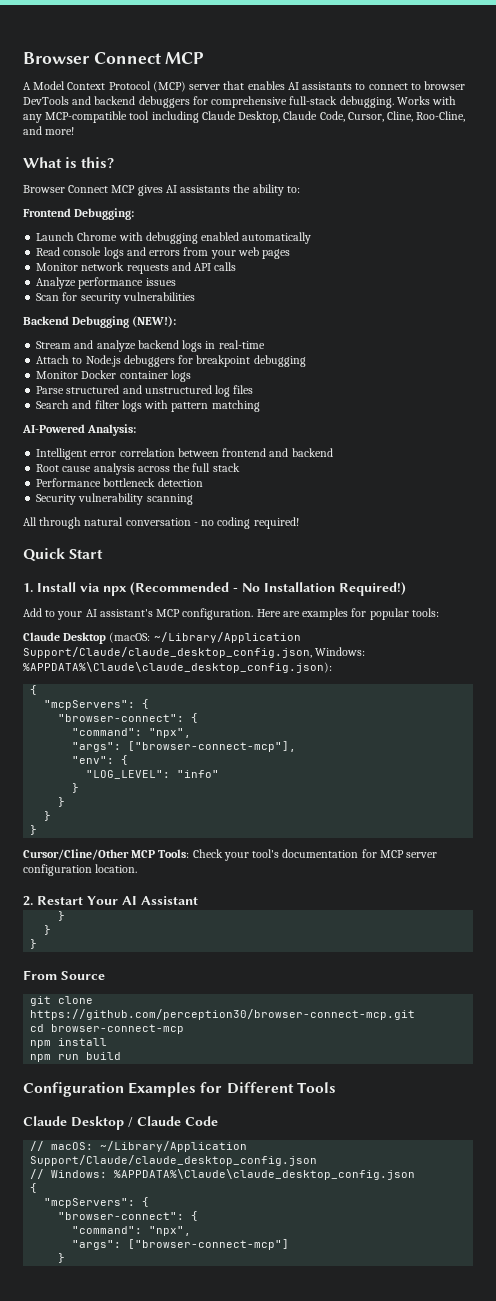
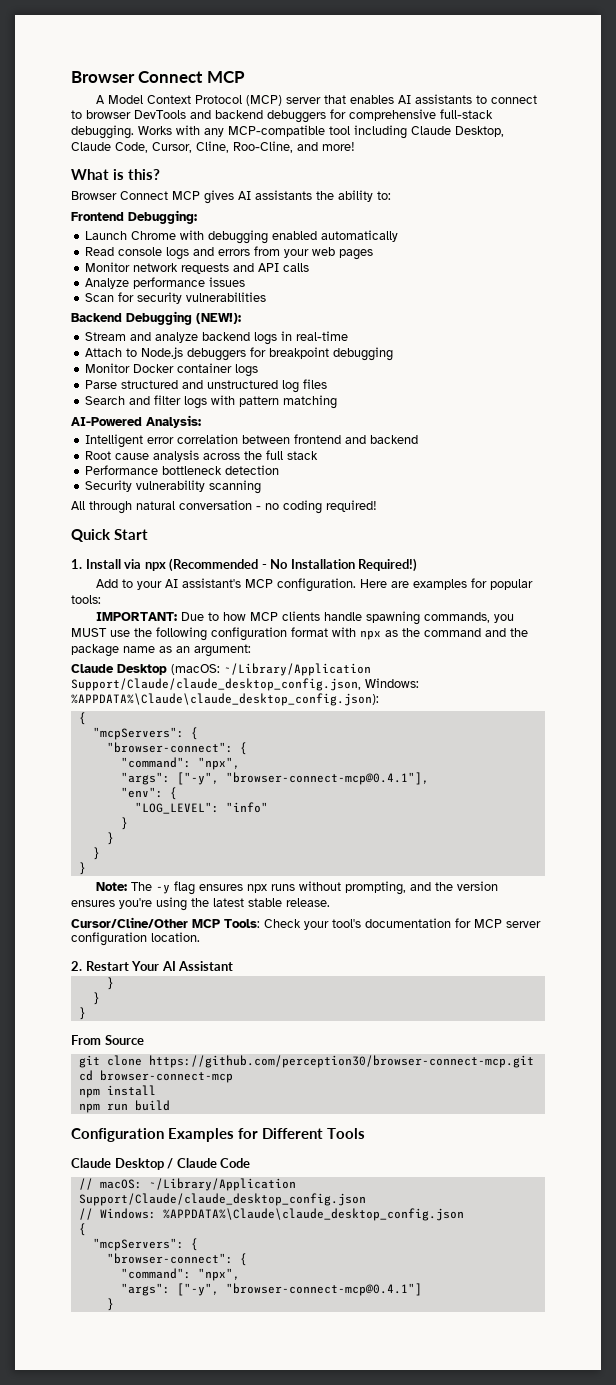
+ IMPORTANT: Due to how MCP clients handle spawning commands, you MUST use the following configuration format with npx as the command and the package name as an argument:
- "args": ["browser-connect-mcp"],
+ "args": ["-y", "browser-connect-mcp@0.4.1"],
+ Note: The -y flag ensures npx runs without prompting, and the version ensures you're using the latest stable release.
- "args": ["browser-connect-mcp"]
+ "args": ["-y", "browser-connect-mcp@0.4.1"]

